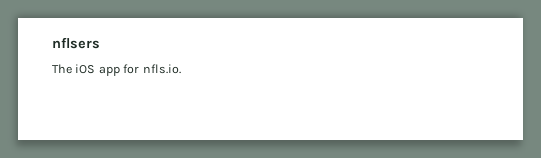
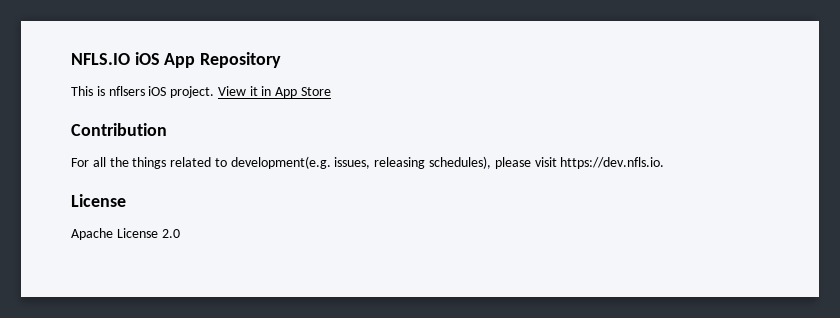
- nflsers
- The iOS app for nfls.io.
+ NFLS.IO iOS App Repository
+ This is nflsers iOS project. View it in App Store
+ Contribution
+ For all the things related to development(e.g. issues, releasing schedules), please visit https://dev.nfls.io.
+ License
+ Apache License 2.0

